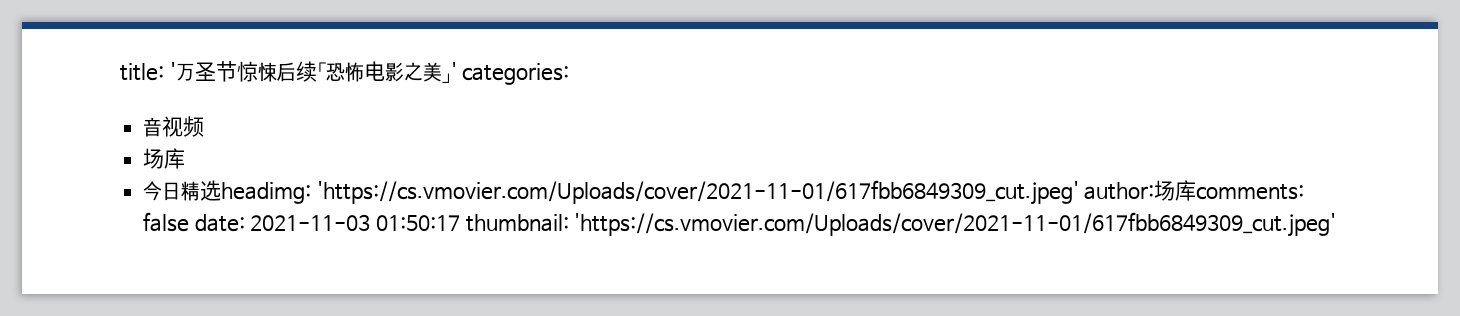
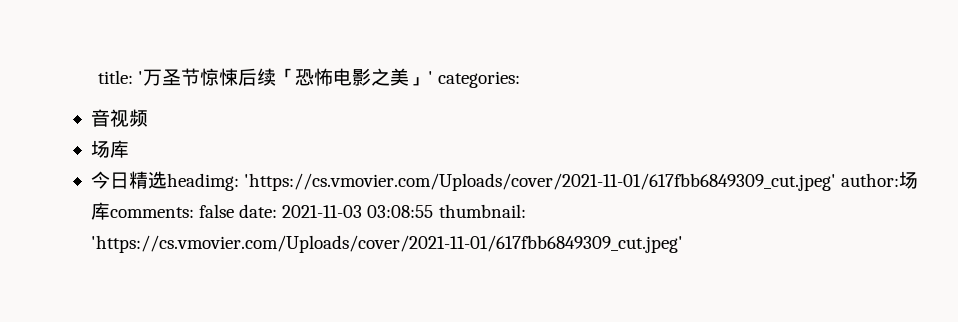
- 今日精选headimg: 'https://cs.vmovier.com/Uploads/cover/2021-11-01/617fbb6849309_cut.jpeg' author:场库comments: false date: 2021-11-03 01:50:17 thumbnail: 'https://cs.vmovier.com/Uploads/cover/2021-11-01/617fbb6849309_cut.jpeg'
+ 今日精选headimg: 'https://cs.vmovier.com/Uploads/cover/2021-11-01/617fbb6849309_cut.jpeg' author:场库comments: false date: 2021-11-03 03:08:55 thumbnail: 'https://cs.vmovier.com/Uploads/cover/2021-11-01/617fbb6849309_cut.jpeg'

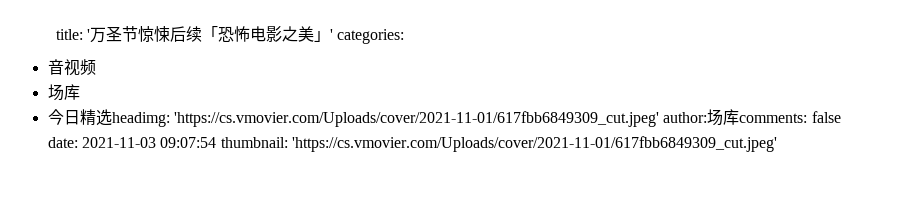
- 今日精选headimg: 'https://cs.vmovier.com/Uploads/cover/2021-11-01/617fbb6849309_cut.jpeg' author:场库comments: false date: 2021-11-03 03:08:55 thumbnail: 'https://cs.vmovier.com/Uploads/cover/2021-11-01/617fbb6849309_cut.jpeg'
+ 今日精选headimg: 'https://cs.vmovier.com/Uploads/cover/2021-11-01/617fbb6849309_cut.jpeg' author:场库comments: false date: 2021-11-03 09:07:54 thumbnail: 'https://cs.vmovier.com/Uploads/cover/2021-11-01/617fbb6849309_cut.jpeg'

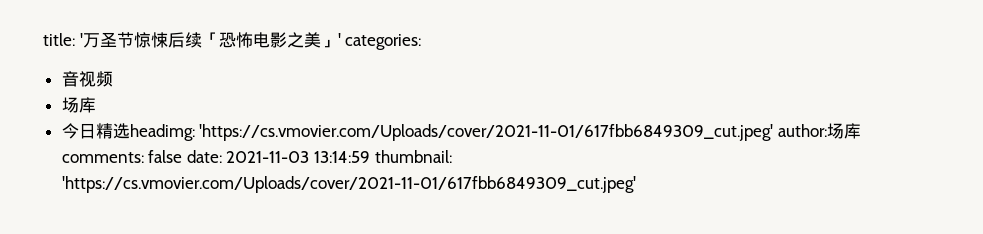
- 今日精选headimg: 'https://cs.vmovier.com/Uploads/cover/2021-11-01/617fbb6849309_cut.jpeg' author:场库comments: false date: 2021-11-03 09:07:54 thumbnail: 'https://cs.vmovier.com/Uploads/cover/2021-11-01/617fbb6849309_cut.jpeg'
+ 今日精选headimg: 'https://cs.vmovier.com/Uploads/cover/2021-11-01/617fbb6849309_cut.jpeg' author:场库comments: false date: 2021-11-03 13:14:59 thumbnail: 'https://cs.vmovier.com/Uploads/cover/2021-11-01/617fbb6849309_cut.jpeg'

